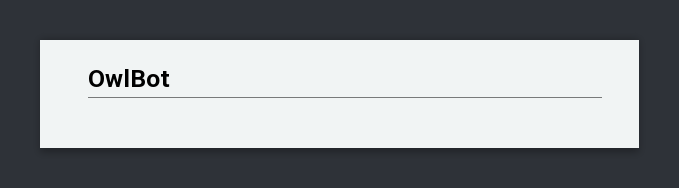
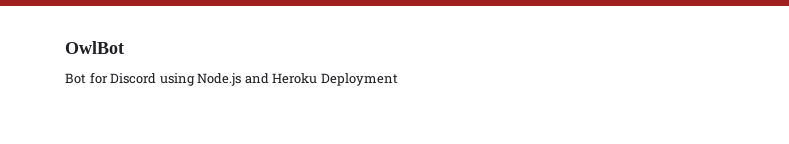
+ Bot for Discord using Node.js and Heroku Deployment

